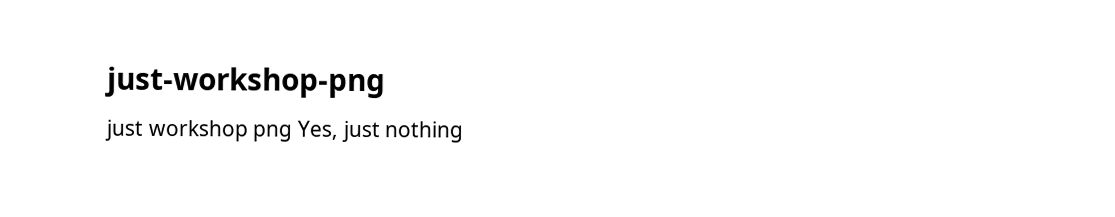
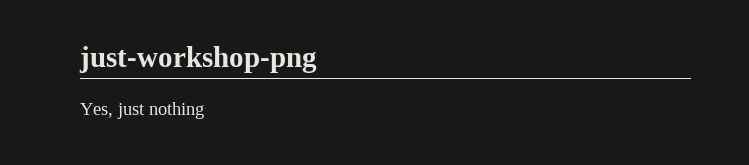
- just workshop png Yes, just nothing
+ Yes, just nothing

